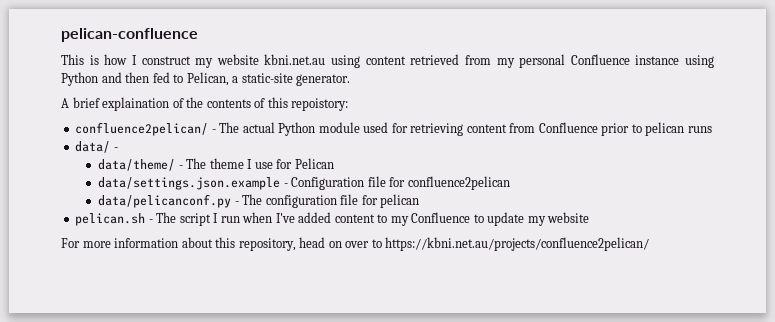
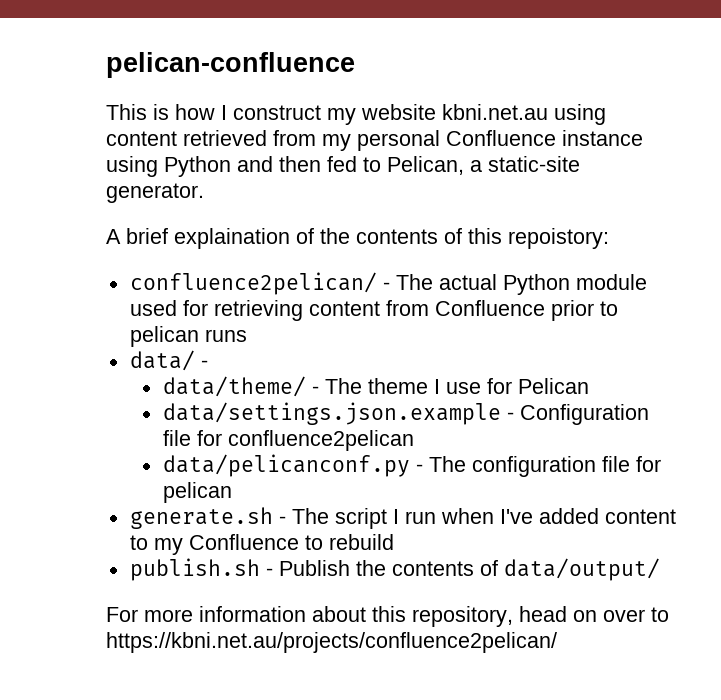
- pelican.sh - The script I run when I've added content to my Confluence to update my website
+ generate.sh - The script I run when I've added content to my Confluence to rebuild
+ publish.sh - Publish the contents of data/output/

